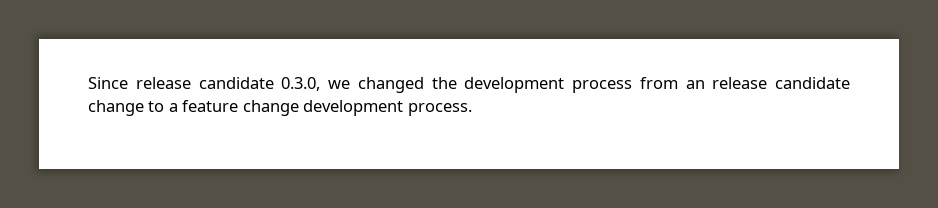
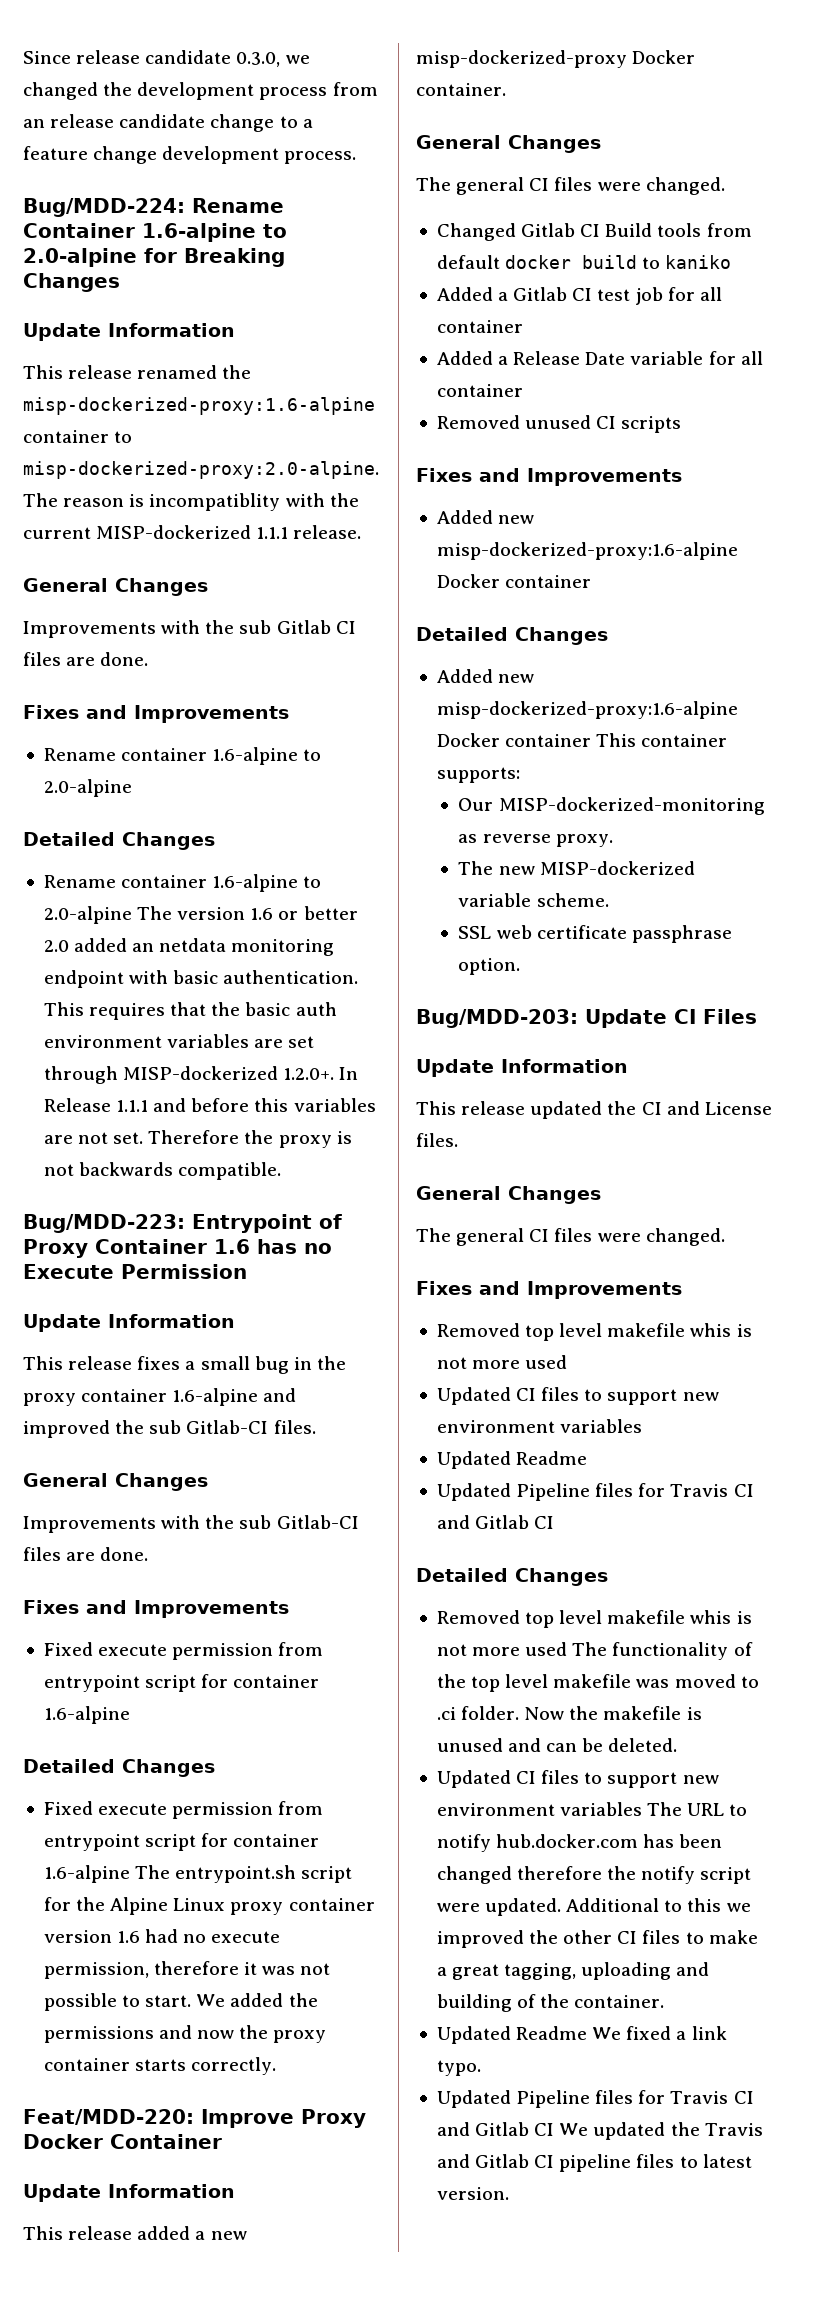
+ Bug/MDD-224: Rename Container 1.6-alpine to 2.0-alpine for Breaking Changes
+ Update Information
+ This release renamed the misp-dockerized-proxy:1.6-alpine container to misp-dockerized-proxy:2.0-alpine. The reason is incompatiblity with the current MISP-dockerized 1.1.1 release.
+ General Changes
+ Improvements with the sub Gitlab CI files are done.
+ Fixes and Improvements
+ Rename container 1.6-alpine to 2.0-alpine
+ Detailed Changes
+ Rename container 1.6-alpine to 2.0-alpine The version 1.6 or better 2.0 added an netdata monitoring endpoint with basic authentication. This requires that the basic auth environment variables are set through MISP-dockerized 1.2.0+. In Release 1.1.1 and before this variables are not set. Therefore the proxy is not backwards compatible.
+ Bug/MDD-223: Entrypoint of Proxy Container 1.6 has no Execute Permission
+ Update Information
+ This release fixes a small bug in the proxy container 1.6-alpine and improved the sub Gitlab-CI files.
+ General Changes
+ Improvements with the sub Gitlab-CI files are done.
+ Fixes and Improvements
+ Fixed execute permission from entrypoint script for container 1.6-alpine
+ Detailed Changes
+ Fixed execute permission from entrypoint script for container 1.6-alpine The entrypoint.sh script for the Alpine Linux proxy container version 1.6 had no execute permission, therefore it was not possible to start. We added the permissions and now the proxy container starts correctly.
+ Feat/MDD-220: Improve Proxy Docker Container
+ Update Information
+ This release added a new misp-dockerized-proxy Docker container.
+ General Changes
+ The general CI files were changed.
+ Changed Gitlab CI Build tools from default docker build to kaniko
+ Added a Gitlab CI test job for all container
+ Added a Release Date variable for all container
+ Removed unused CI scripts
+ Fixes and Improvements
+ Added new misp-dockerized-proxy:1.6-alpine Docker container
+ Detailed Changes
+ Added new misp-dockerized-proxy:1.6-alpine Docker container This container supports:
+ Our MISP-dockerized-monitoring as reverse proxy.
+ The new MISP-dockerized variable scheme.
+ SSL web certificate passphrase option.
+ Bug/MDD-203: Update CI Files
+ Update Information
+ This release updated the CI and License files.
+ General Changes
+ The general CI files were changed.
+ Fixes and Improvements
+ Removed top level makefile whis is not more used
+ Updated CI files to support new environment variables
+ Updated Readme
+ Updated Pipeline files for Travis CI and Gitlab CI
+ Detailed Changes
+ Removed top level makefile whis is not more used The functionality of the top level makefile was moved to .ci folder. Now the makefile is unused and can be deleted.
+ Updated CI files to support new environment variables The URL to notify hub.docker.com has been changed therefore the notify script were updated. Additional to this we improved the other CI files to make a great tagging, uploading and building of the container.
+ Updated Readme We fixed a link typo.
+ Updated Pipeline files for Travis CI and Gitlab CI We updated the Travis and Gitlab CI pipeline files to latest version.

